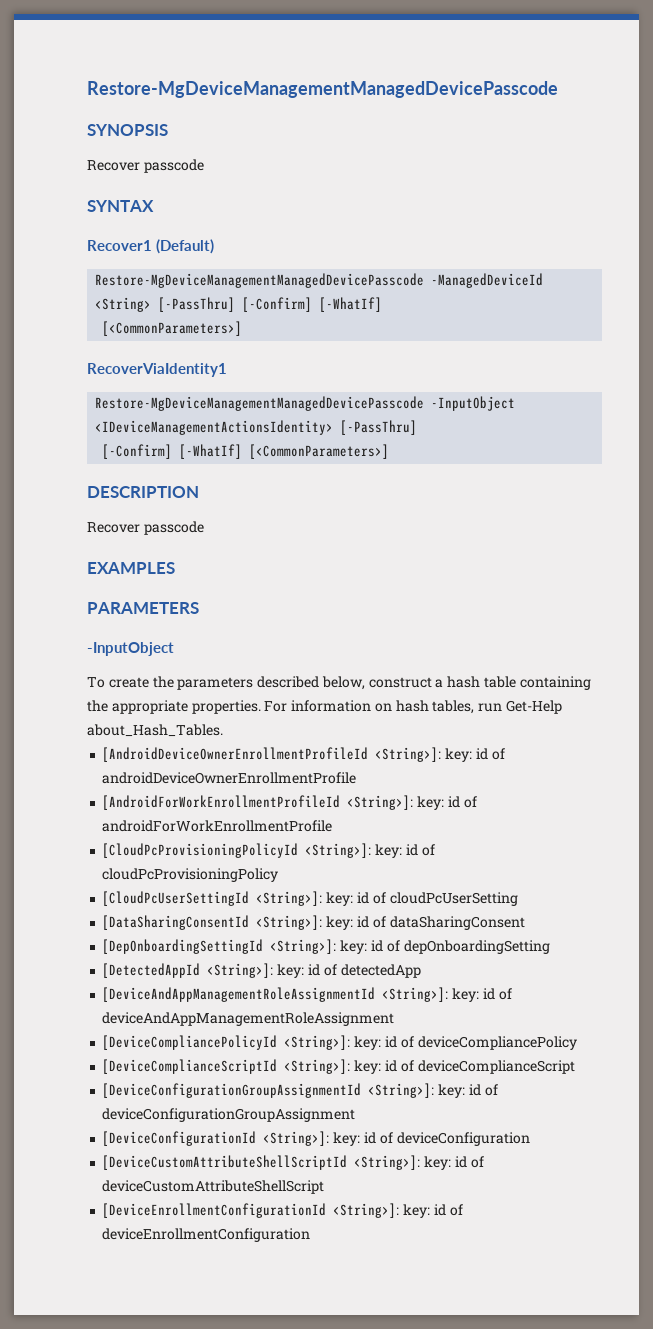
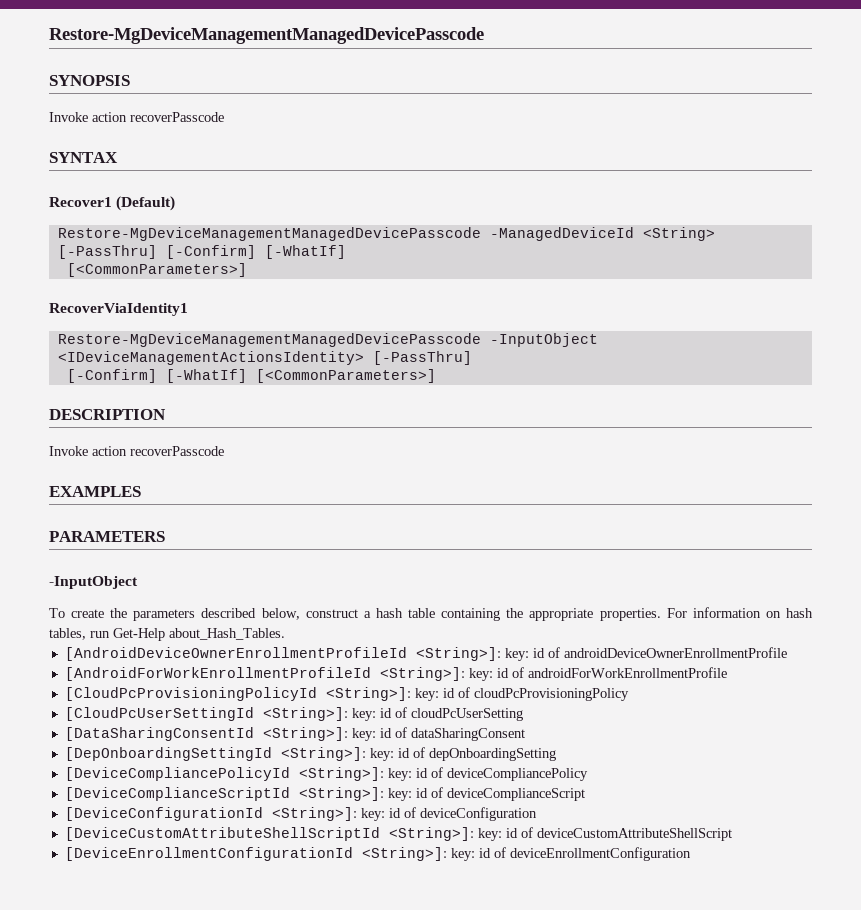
  SYNOPSIS
- Recover passcode
+ Invoke action recoverPasscode
  DESCRIPTION
- Recover passcode
+ Invoke action recoverPasscode
- [DetectedAppId <String>]: key: id of detectedApp
- [DeviceAndAppManagementRoleAssignmentId <String>]: key: id of deviceAndAppManagementRoleAssignment
- [DeviceConfigurationGroupAssignmentId <String>]: key: id of deviceConfigurationGroupAssignment

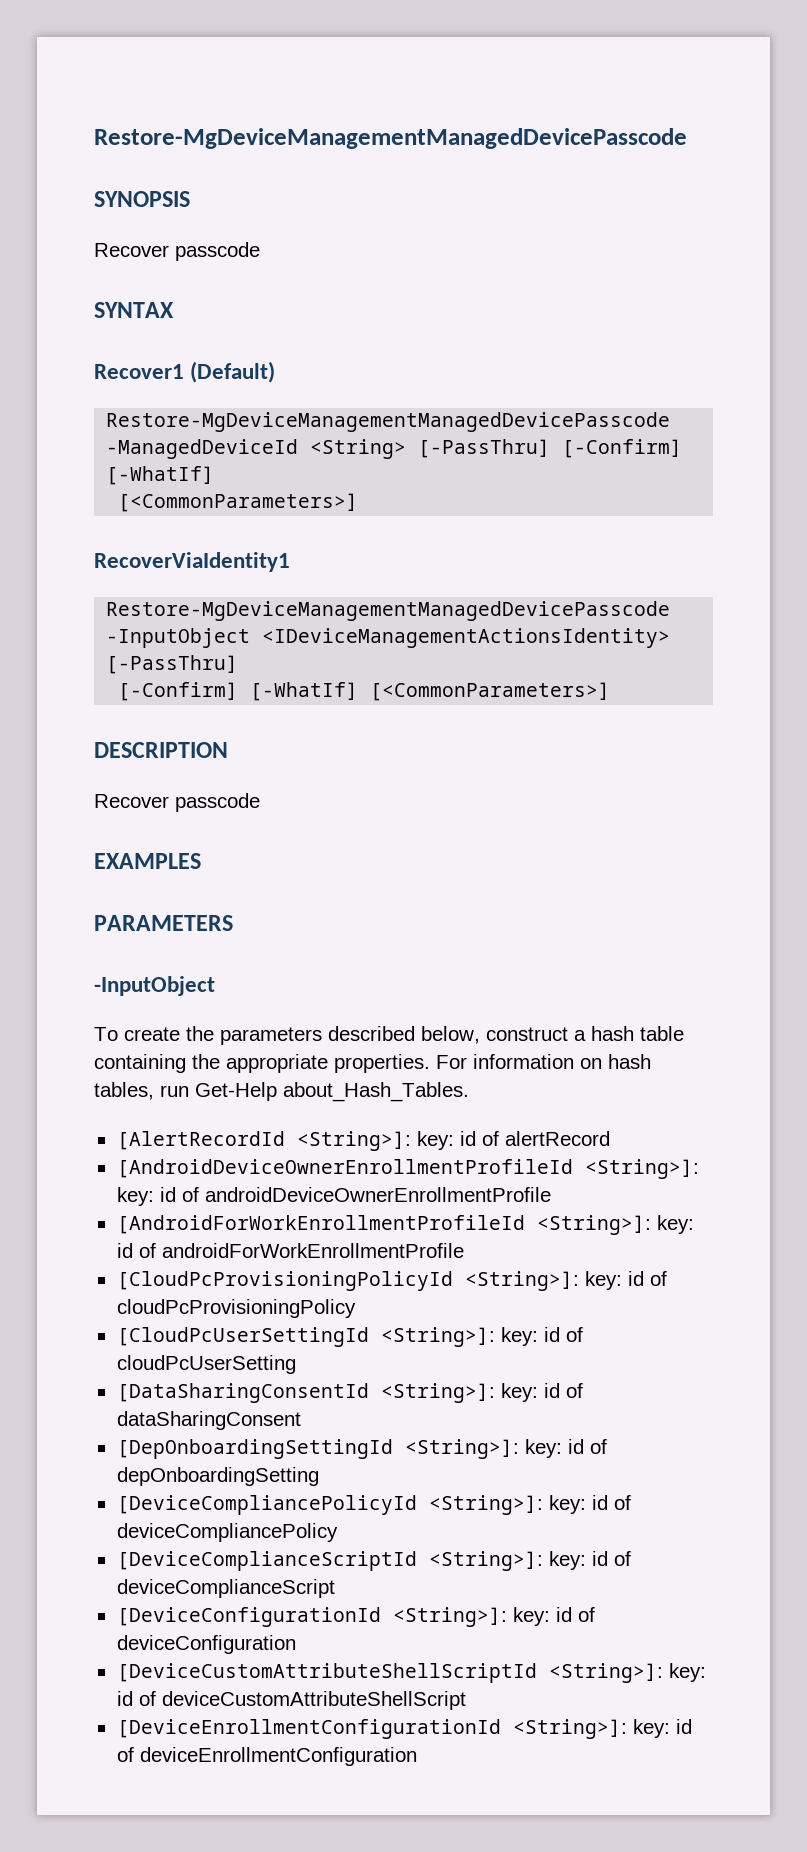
  SYNOPSIS
- Invoke action recoverPasscode
+ Recover passcode
  DESCRIPTION
- Invoke action recoverPasscode
+ Recover passcode
+ [AlertRecordId <String>]: key: id of alertRecord

